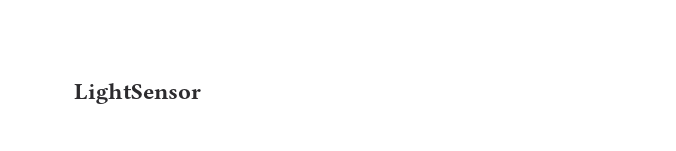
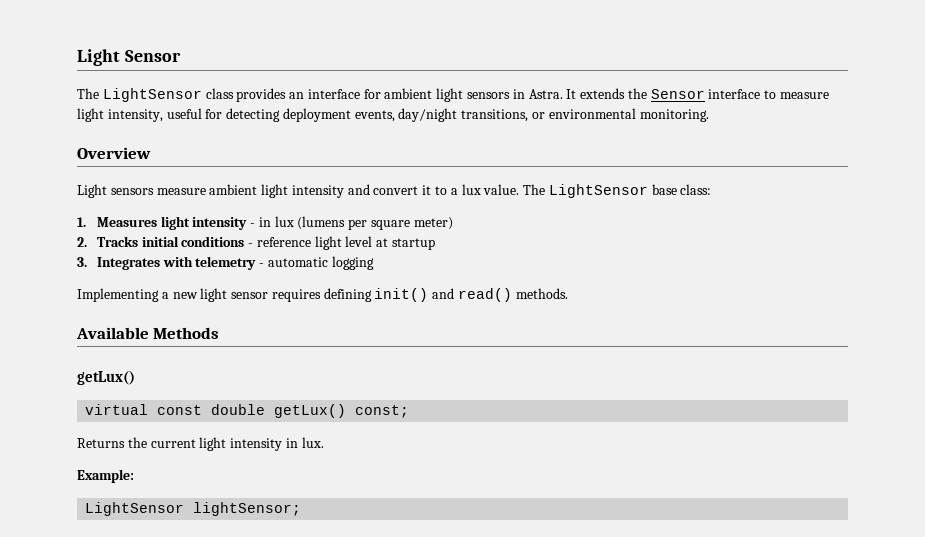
- LightSensor
+ Light Sensor
+ The LightSensor class provides an interface for ambient light sensors in Astra. It extends the Sensor interface to measure light intensity, useful for detecting deployment events, day/night transitions, or environmental monitoring.
+ Overview
+ Light sensors measure ambient light intensity and convert it to a lux value. The LightSensor base class:
+ 1. Measures light intensity - in lux (lumens per square meter)
+ 2. Tracks initial conditions - reference light level at startup
+ 3. Integrates with telemetry - automatic logging
+ Implementing a new light sensor requires defining init() and read() methods.
+ Available Methods
+ getLux()
+ virtual const double getLux() const;
+ Returns the current light intensity in lux.
+ Example:
+ LightSensor lightSensor;

